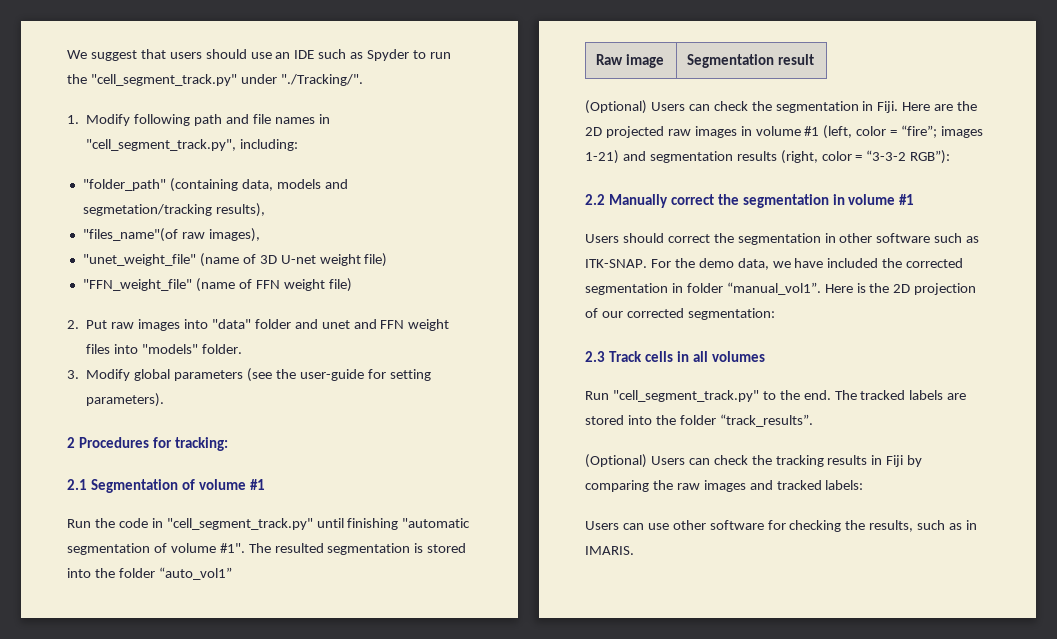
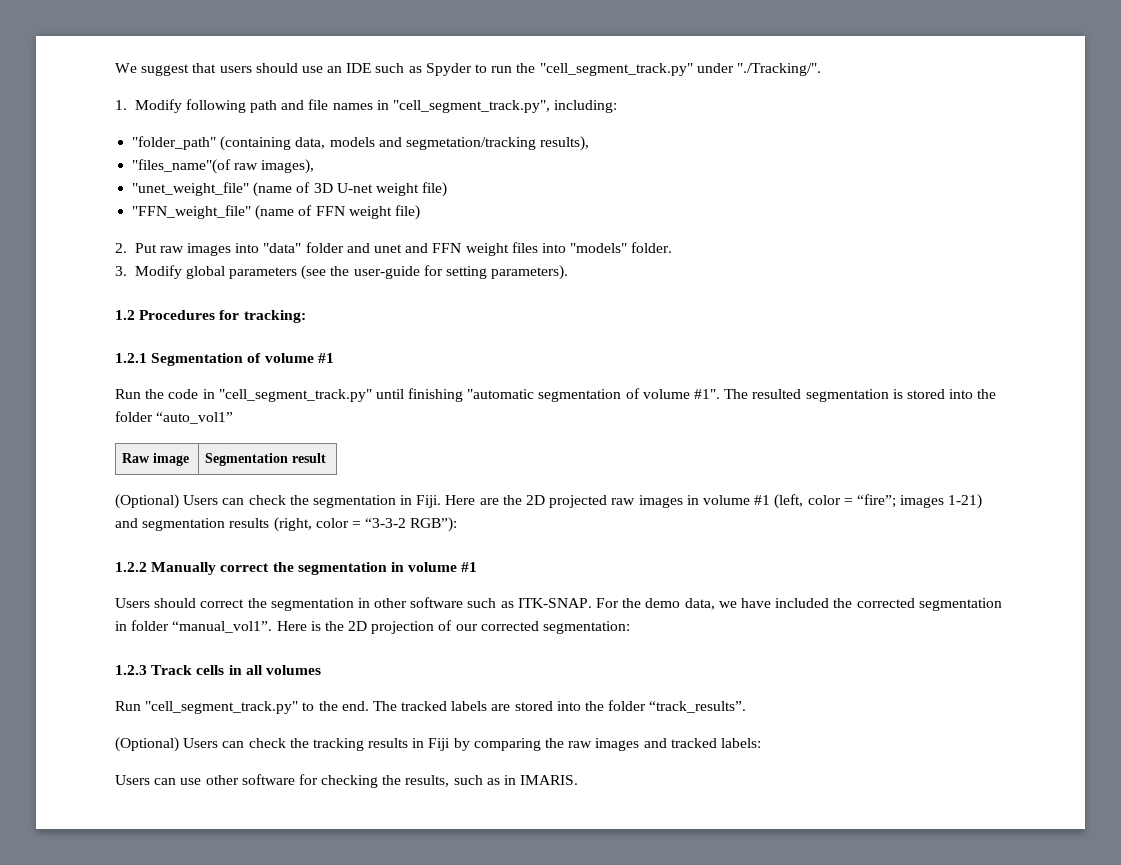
- 2 Procedures for tracking:
+ 1.2 Procedures for tracking:
- 2.1 Segmentation of volume #1
+ 1.2.1 Segmentation of volume #1
- 2.2 Manually correct the segmentation in volume #1
+ 1.2.2 Manually correct the segmentation in volume #1
- 2.3 Track cells in all volumes
+ 1.2.3 Track cells in all volumes

